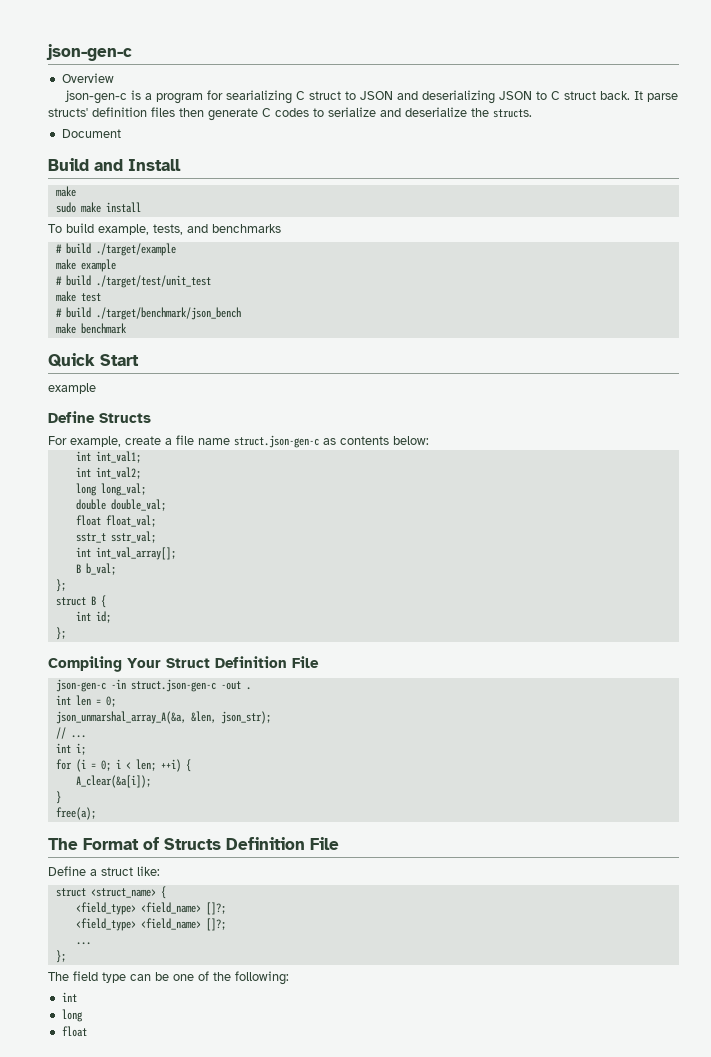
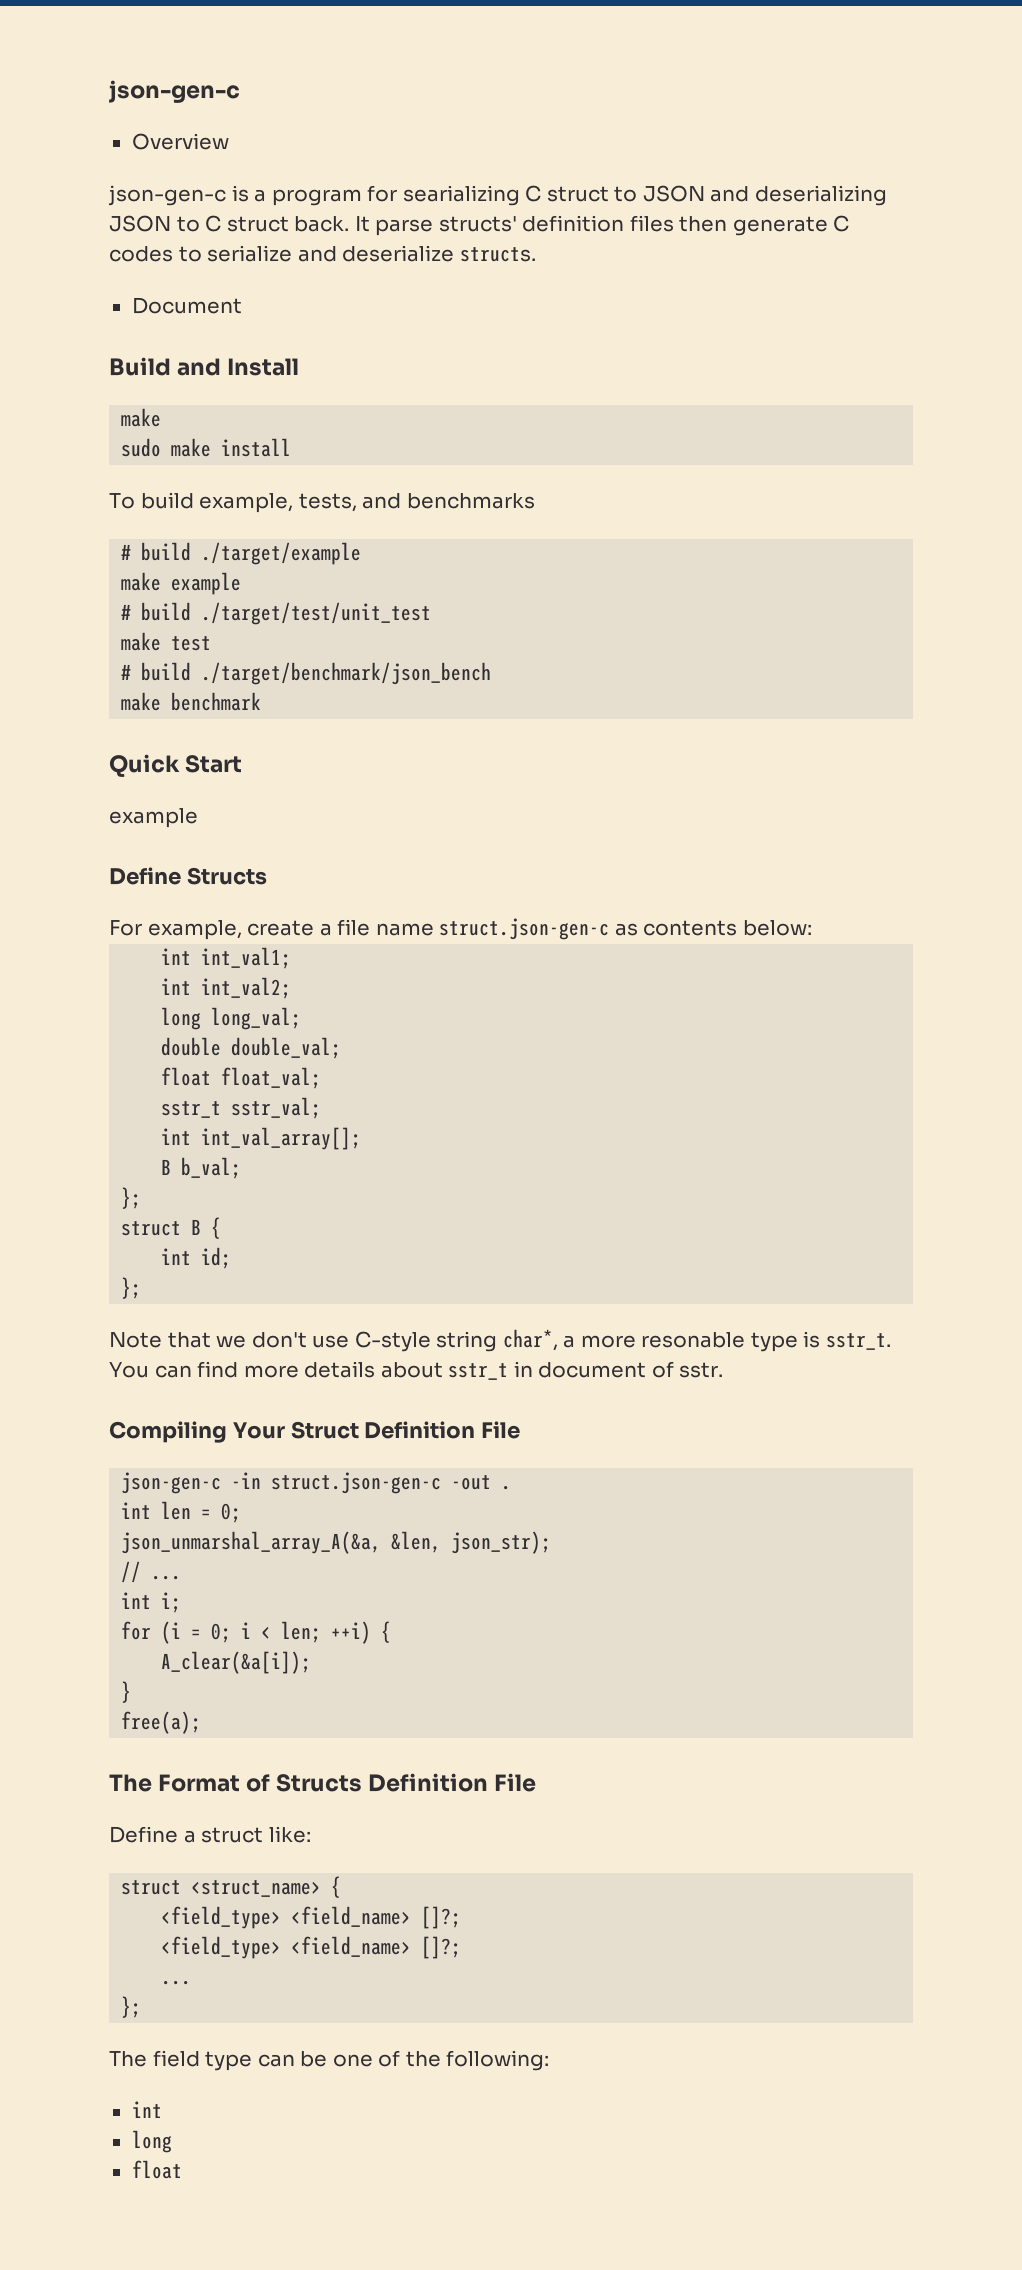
- It parse structs' definition files then generate C codes to serialize and deserialize the structs.
+ It parse structs' definition files then generate C codes to serialize and deserialize structs.
+ Note that we don't use C-style string char*, a more resonable type is sstr_t. You can find more details about sstr_t in document of sstr.

